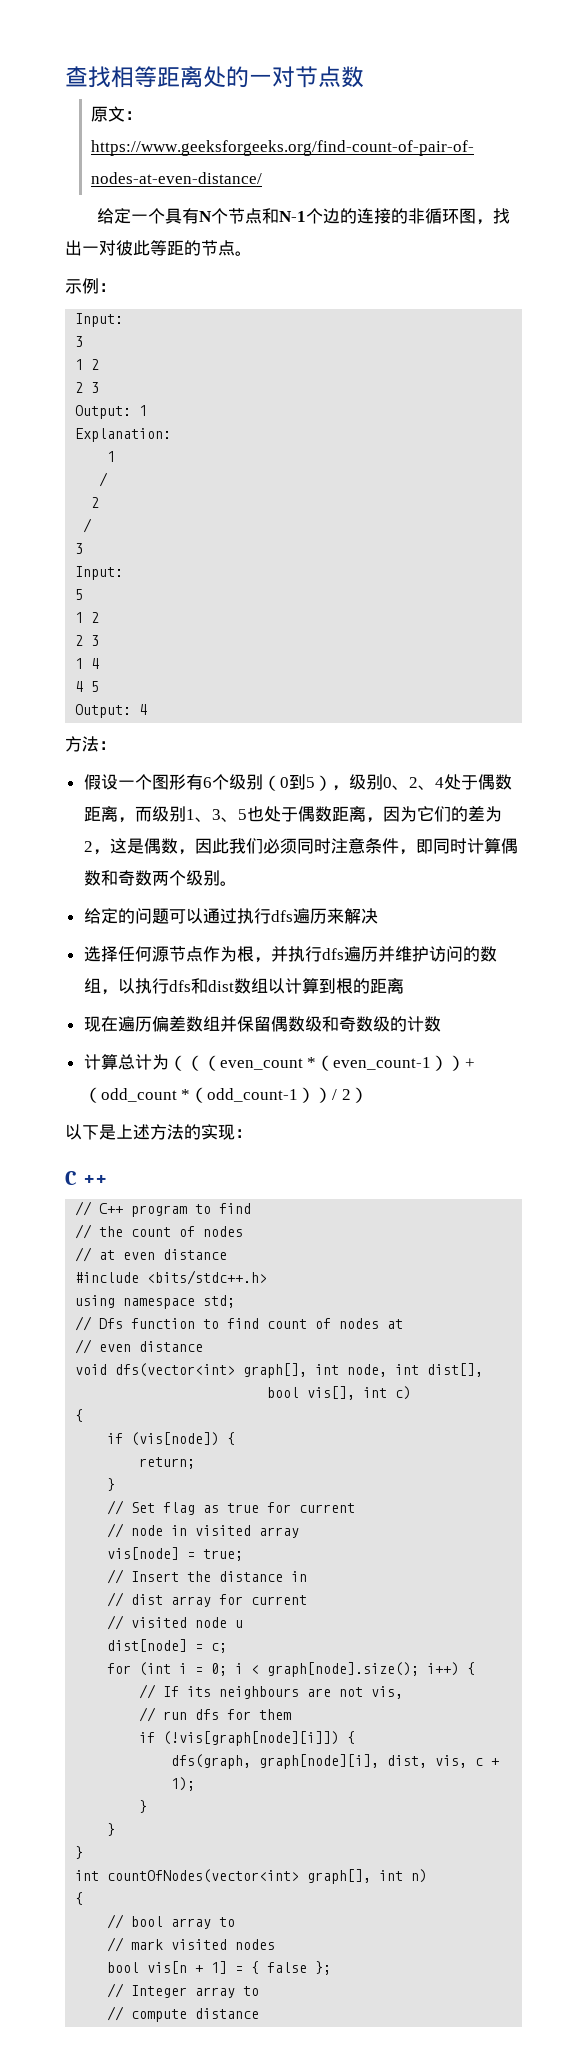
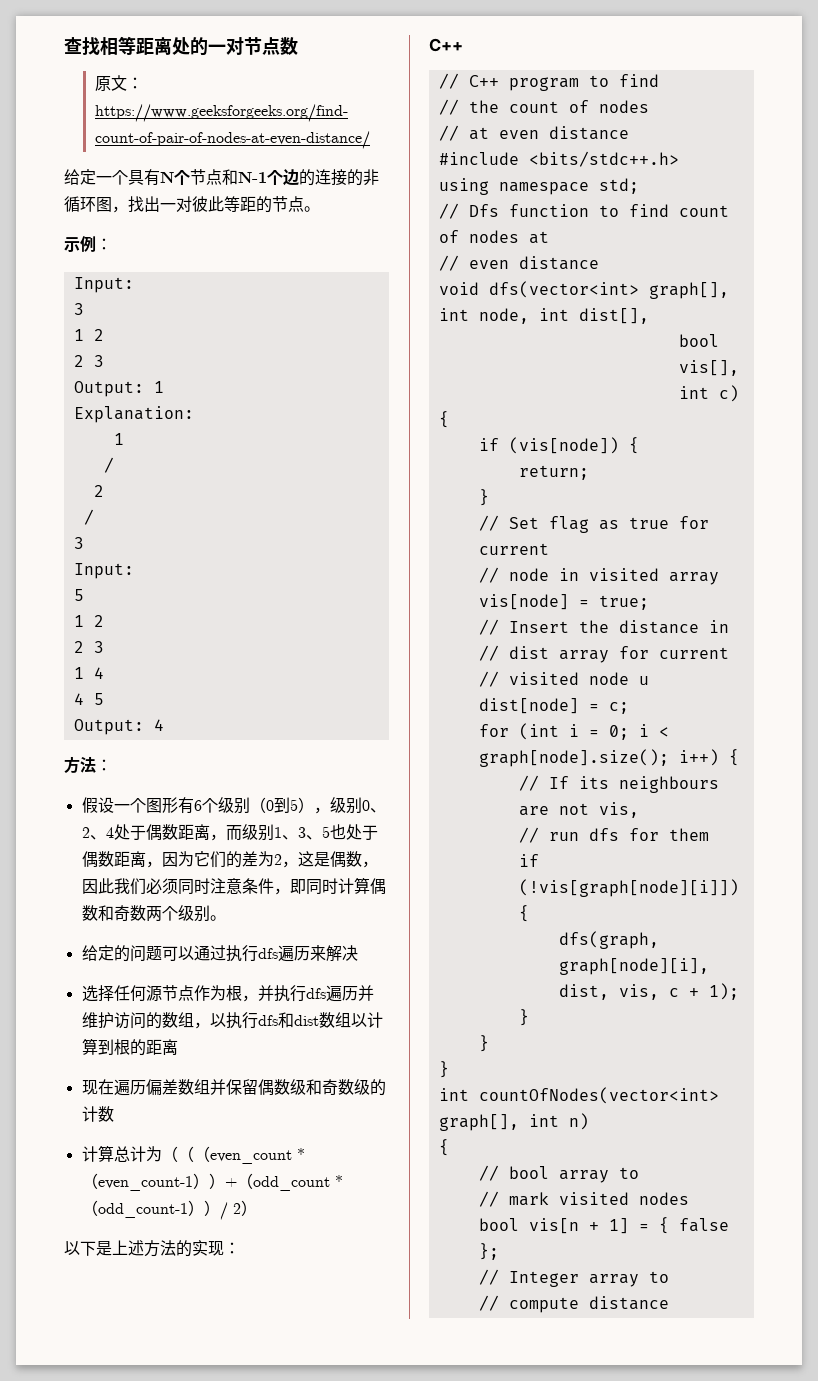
  以下是上述方法的实现：
- C ++
+ C++

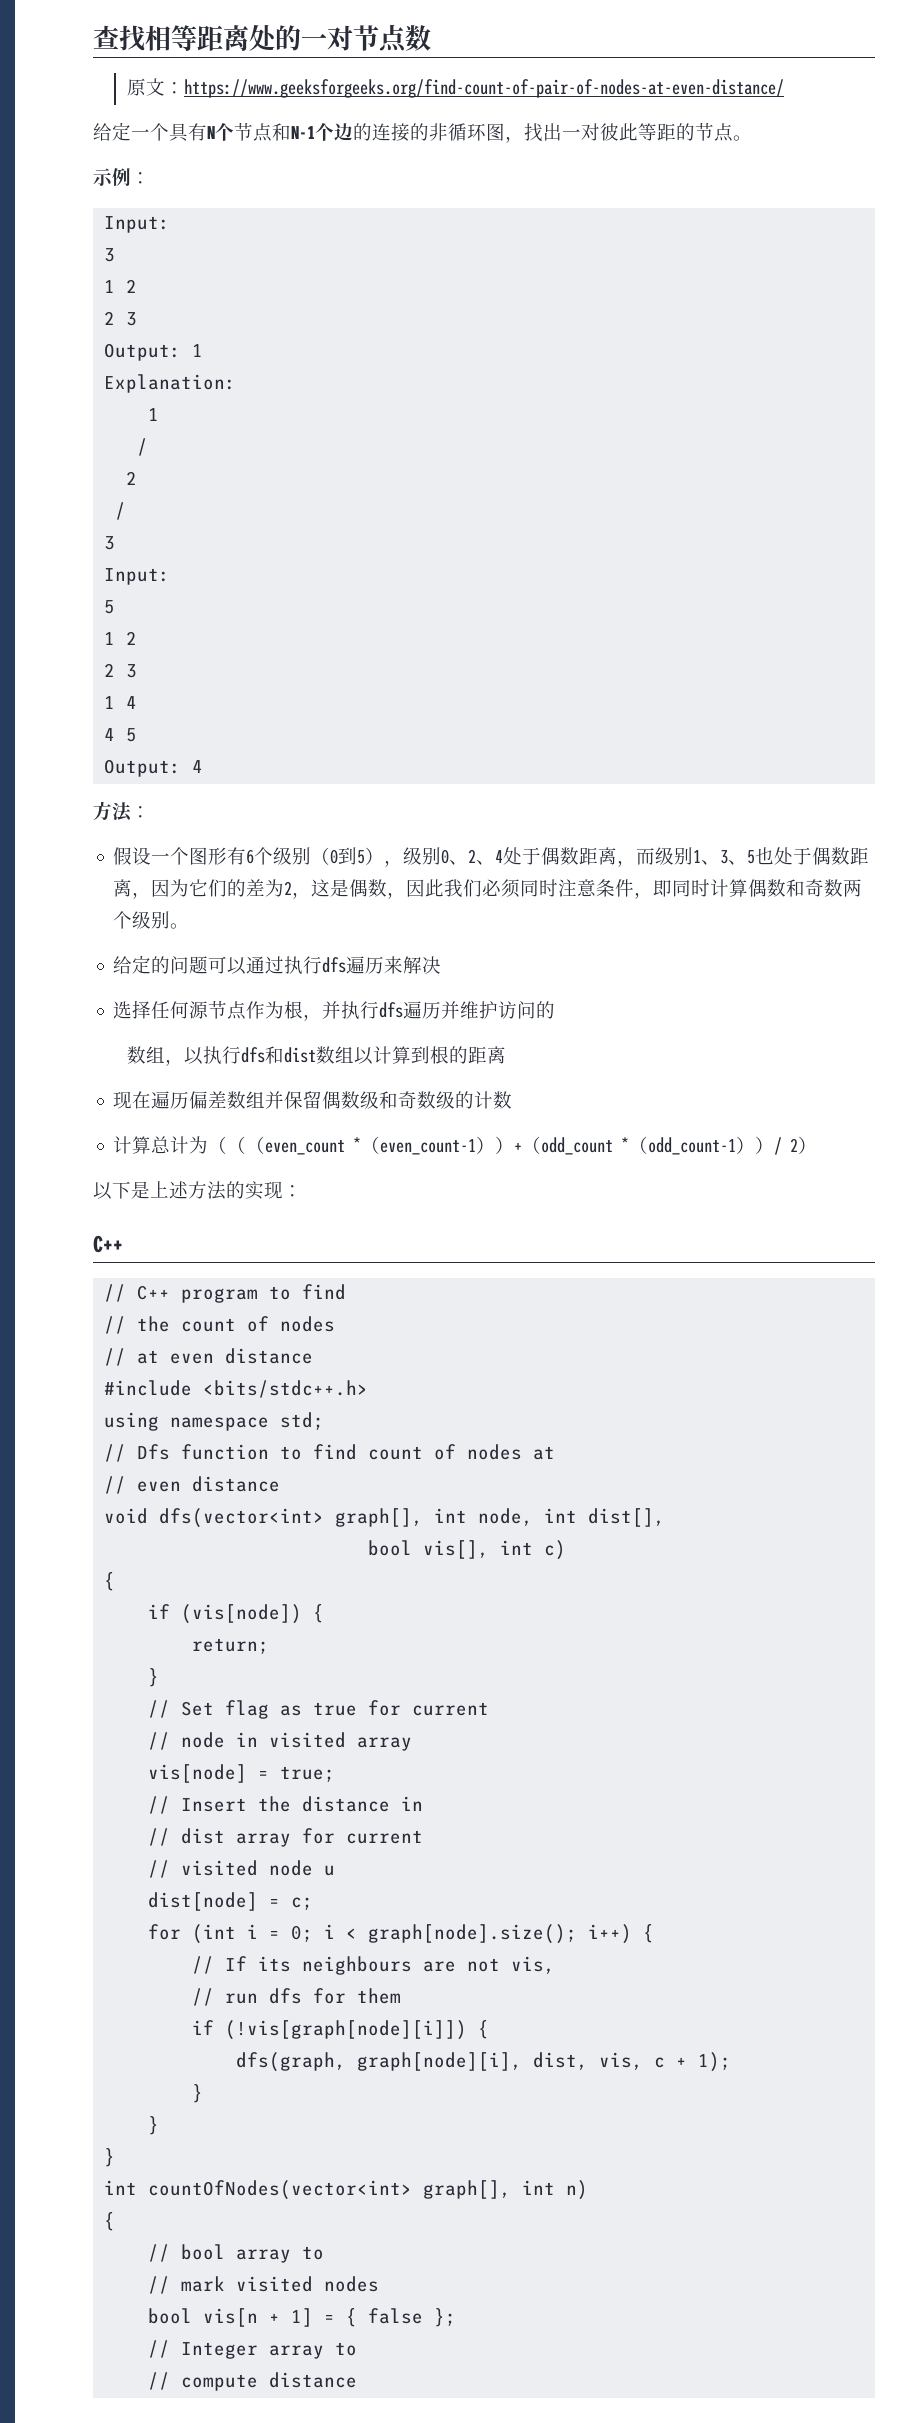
- 选择任何源节点作为根，并执行dfs遍历并维护访问的数组，以执行dfs和dist数组以计算到根的距离
+ 选择任何源节点作为根，并执行dfs遍历并维护访问的
+ 数组，以执行dfs和dist数组以计算到根的距离

